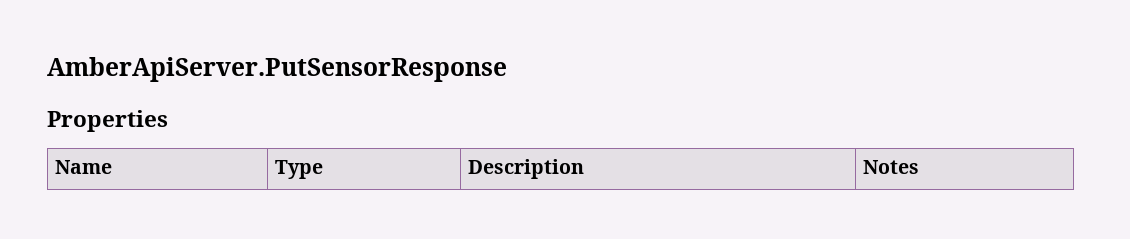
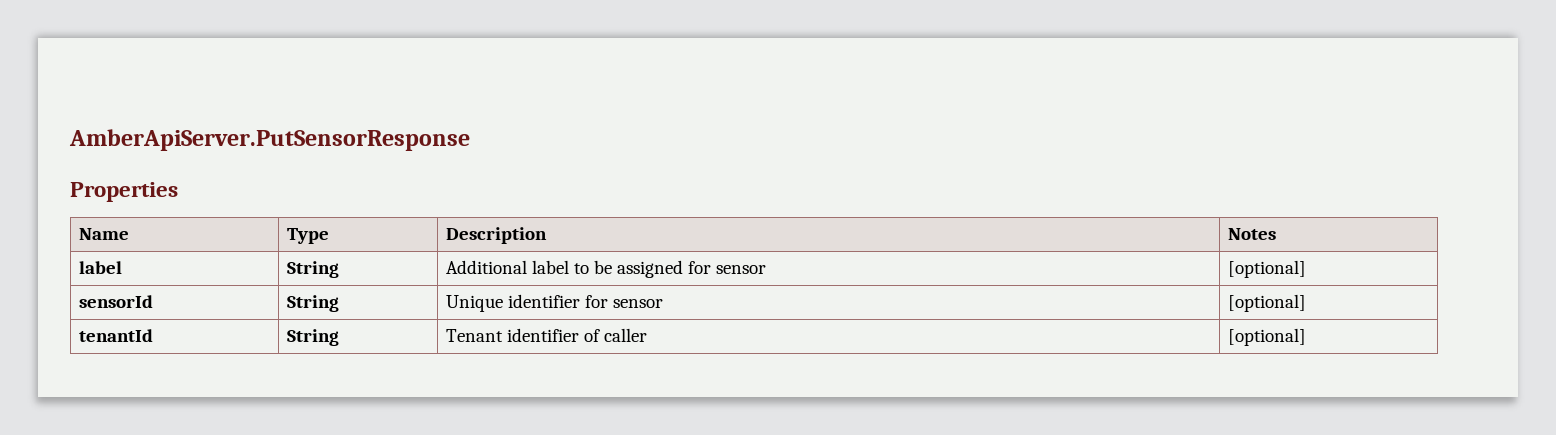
+ label | String | Additional label to be assigned for sensor | [optional]
+ sensorId | String | Unique identifier for sensor | [optional]
+ tenantId | String | Tenant identifier of caller | [optional]

